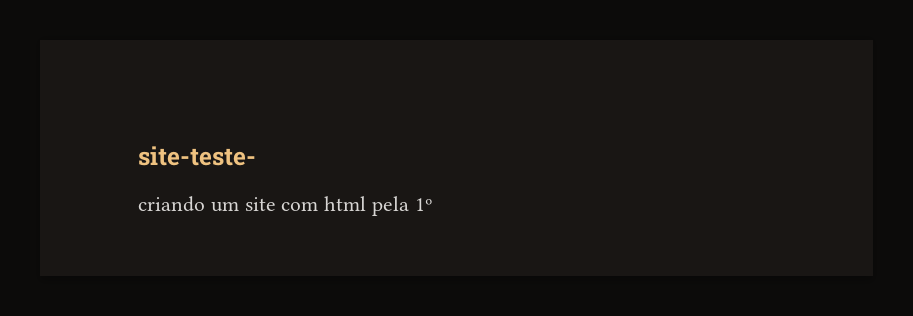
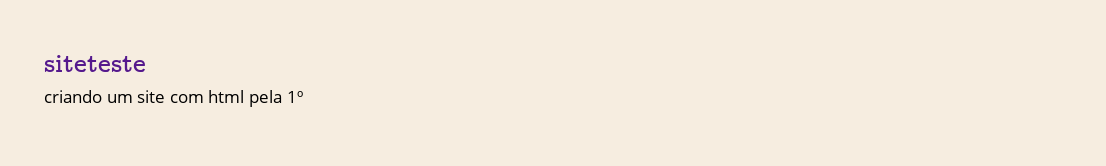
- site-teste-
+ siteteste

